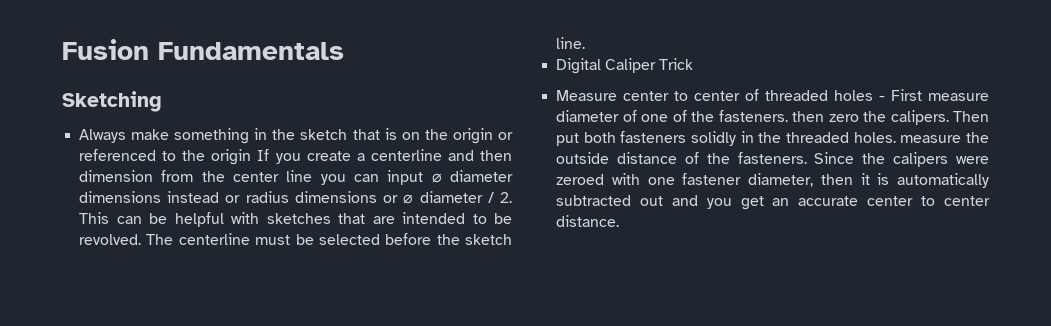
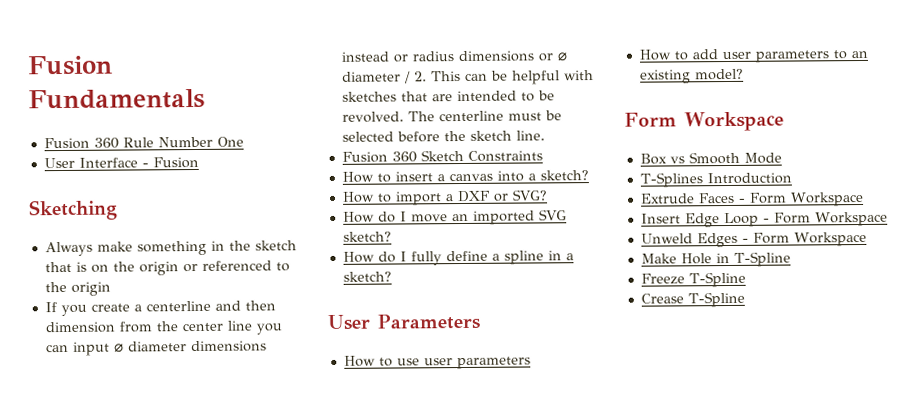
+ Fusion 360 Rule Number One
+ User Interface - Fusion
- Always make something in the sketch that is on the origin or referenced to the origin If you create a centerline and then dimension from the center line you can input ⌀ diameter dimensions instead or radius dimensions or ⌀ diameter / 2. This can be helpful with sketches that are intended to be revolved.
+ Always make something in the sketch that is on the origin or referenced to the origin
+ If you create a centerline and then dimension from the center line you can input ⌀ diameter dimensions instead or radius dimensions or ⌀ diameter / 2. This can be helpful with sketches that are intended to be revolved.
- Digital Caliper Trick
- Measure center to center of threaded holes - First measure diameter of one of the fasteners. then zero the calipers. Then put both fasteners solidly in the threaded holes. measure the outside distance of the fasteners. Since the calipers were zeroed with one fastener diameter, then it is automatically subtracted out and you get an accurate center to center distance.
+ Fusion 360 Sketch Constraints
+ How to insert a canvas into a sketch?
+ How to import a DXF or SVG?
+ How do I move an imported SVG sketch?
+ How do I fully define a spline in a sketch?
+ User Parameters
+ How to use user parameters
+ How to add user parameters to an existing model?
+ Form Workspace
+ Box vs Smooth Mode
+ T-Splines Introduction
+ Extrude Faces - Form Workspace
+ Insert Edge Loop - Form Workspace
+ Unweld Edges - Form Workspace
+ Make Hole in T-Spline
+ Freeze T-Spline
+ Crease T-Spline

